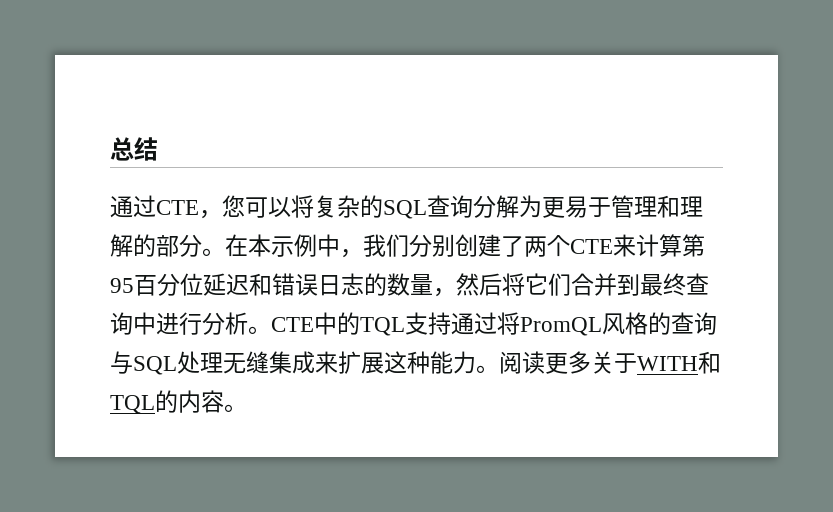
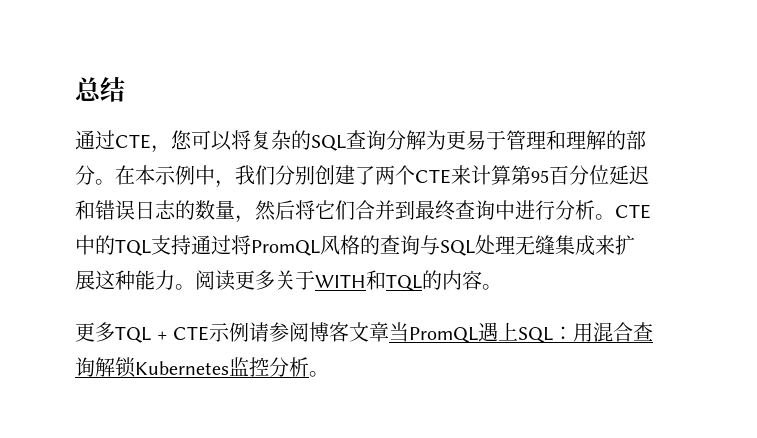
+ 更多TQL + CTE示例请参阅博客文章当PromQL遇上SQL：用混合查询解锁Kubernetes监控分析。

